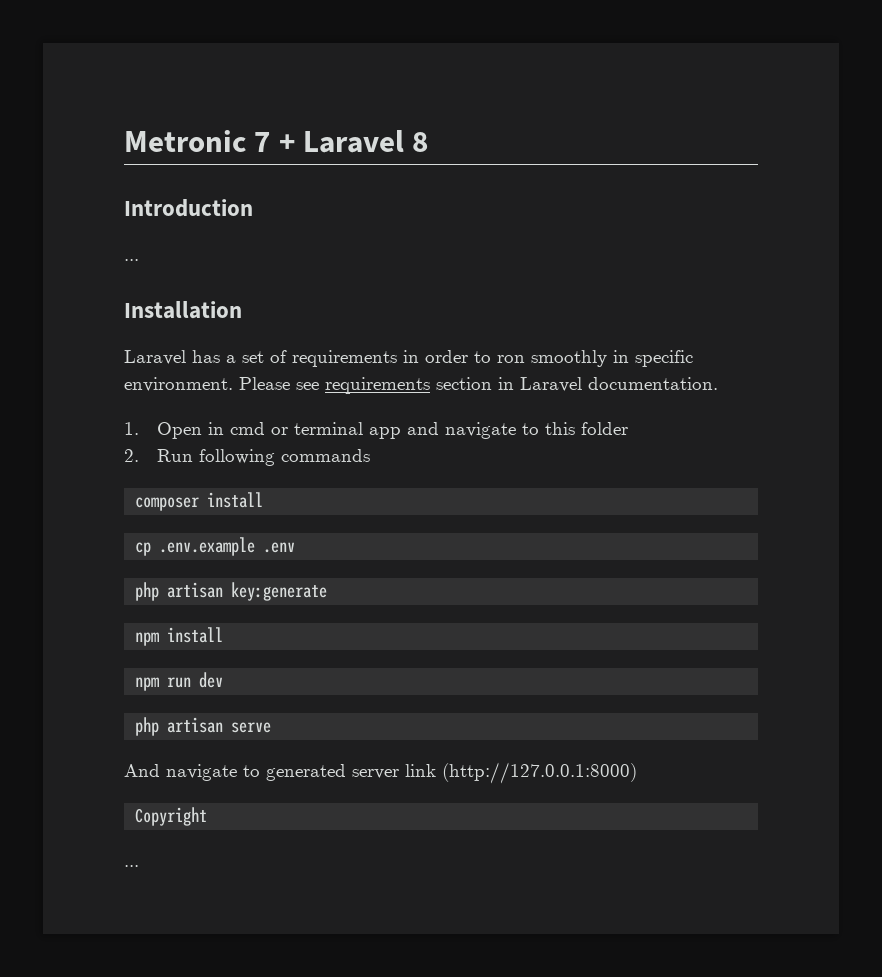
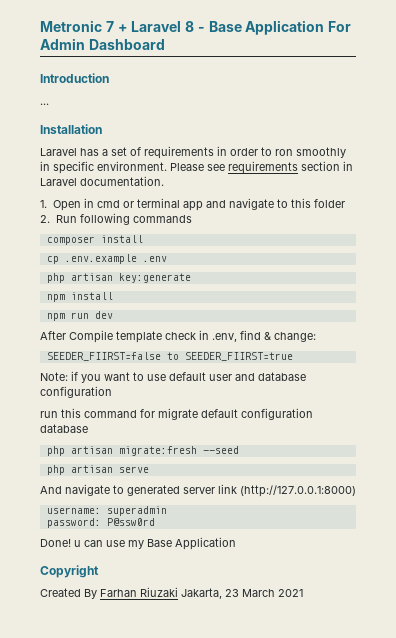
- Metronic 7 + Laravel 8
+ Metronic 7 + Laravel 8 - Base Application For Admin Dashboard
+ After Compile template check in .env, find & change:
+ SEEDER_FIIRST=false to SEEDER_FIIRST=true
+ Note: if you want to use default user and database configuration
+ run this command for migrate default configuration database
+ php artisan migrate:fresh --seed
+ username: superadmin
+ password: P@ssw0rd
+ Done! u can use my Base Application
  Copyright
- ...
+ Created By Farhan Riuzaki Jakarta, 23 March 2021

